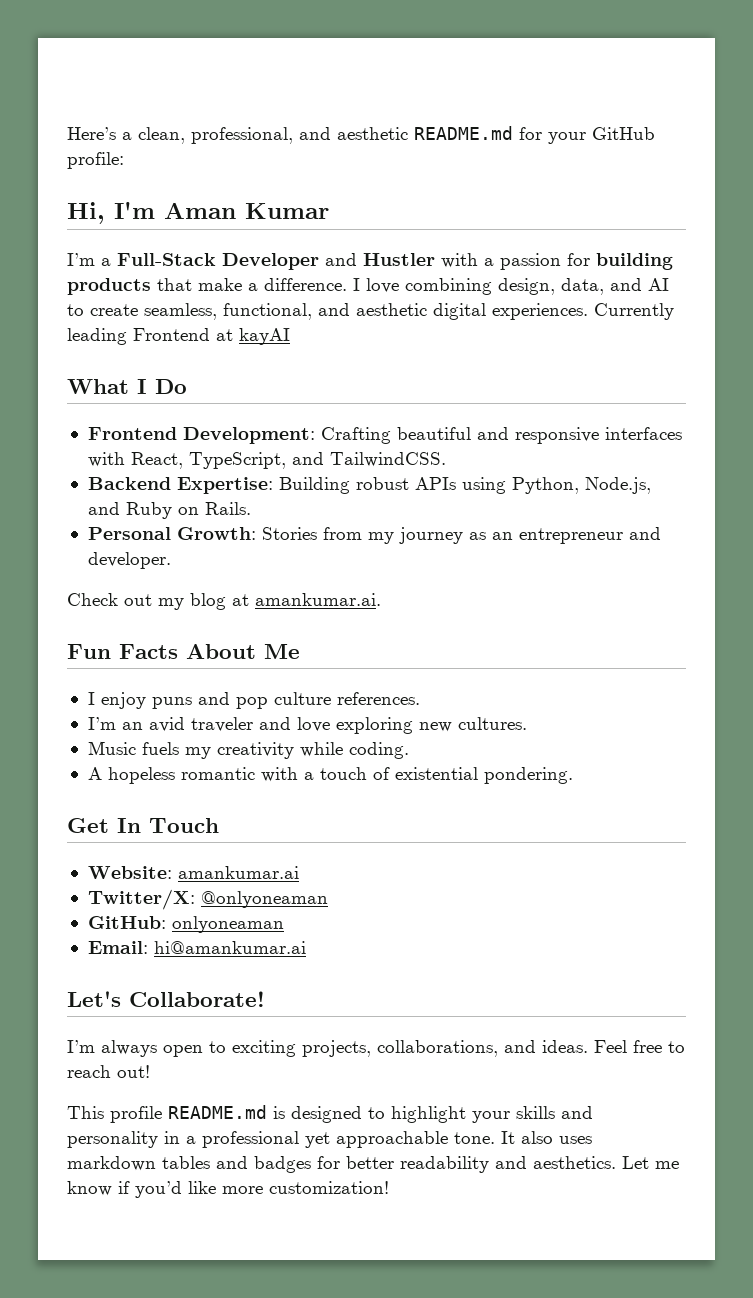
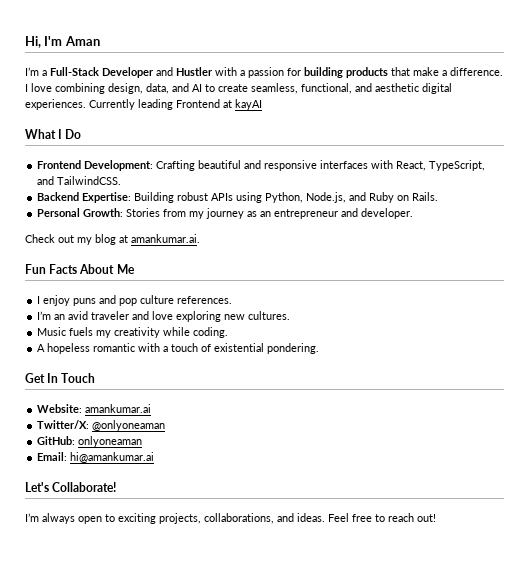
- Here’s a clean, professional, and aesthetic README.md for your GitHub profile:
- Hi, I'm Aman Kumar
+ Hi, I'm Aman
- This profile README.md is designed to highlight your skills and personality in a professional yet approachable tone. It also uses markdown tables and badges for better readability and aesthetics. Let me know if you’d like more customization!

